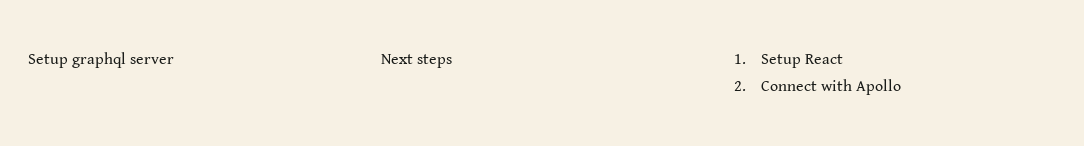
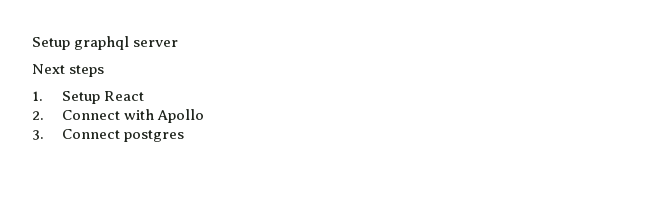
+ 3. Connect postgres

